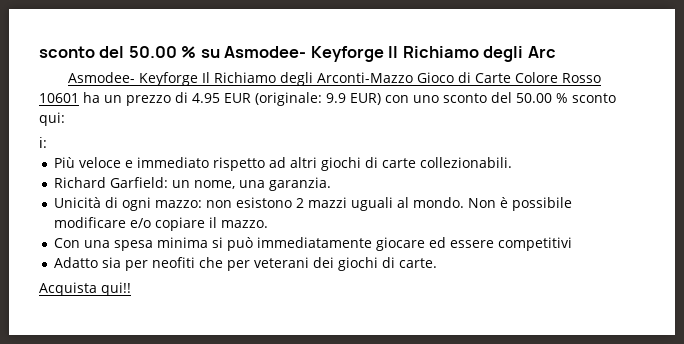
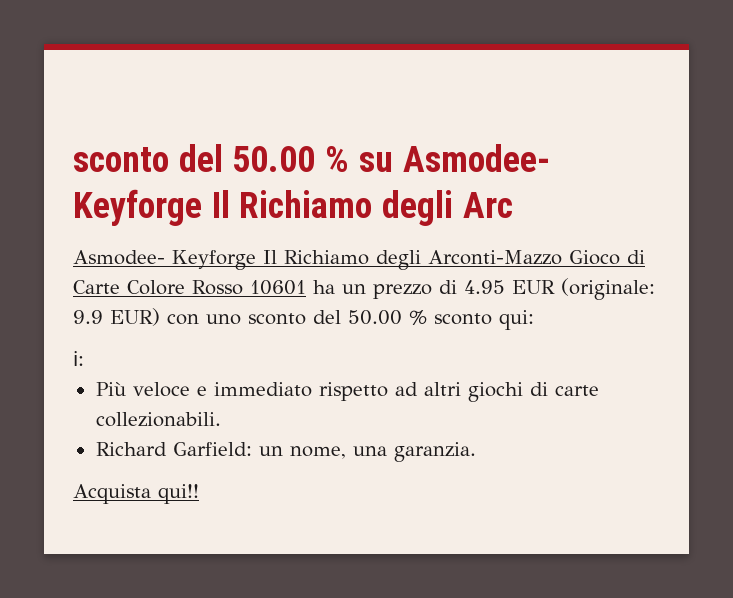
- Unicità di ogni mazzo: non esistono 2 mazzi uguali al mondo. Non è possibile modificare e/o copiare il mazzo.
- Con una spesa minima si può immediatamente giocare ed essere competitivi
- Adatto sia per neofiti che per veterani dei giochi di carte.

